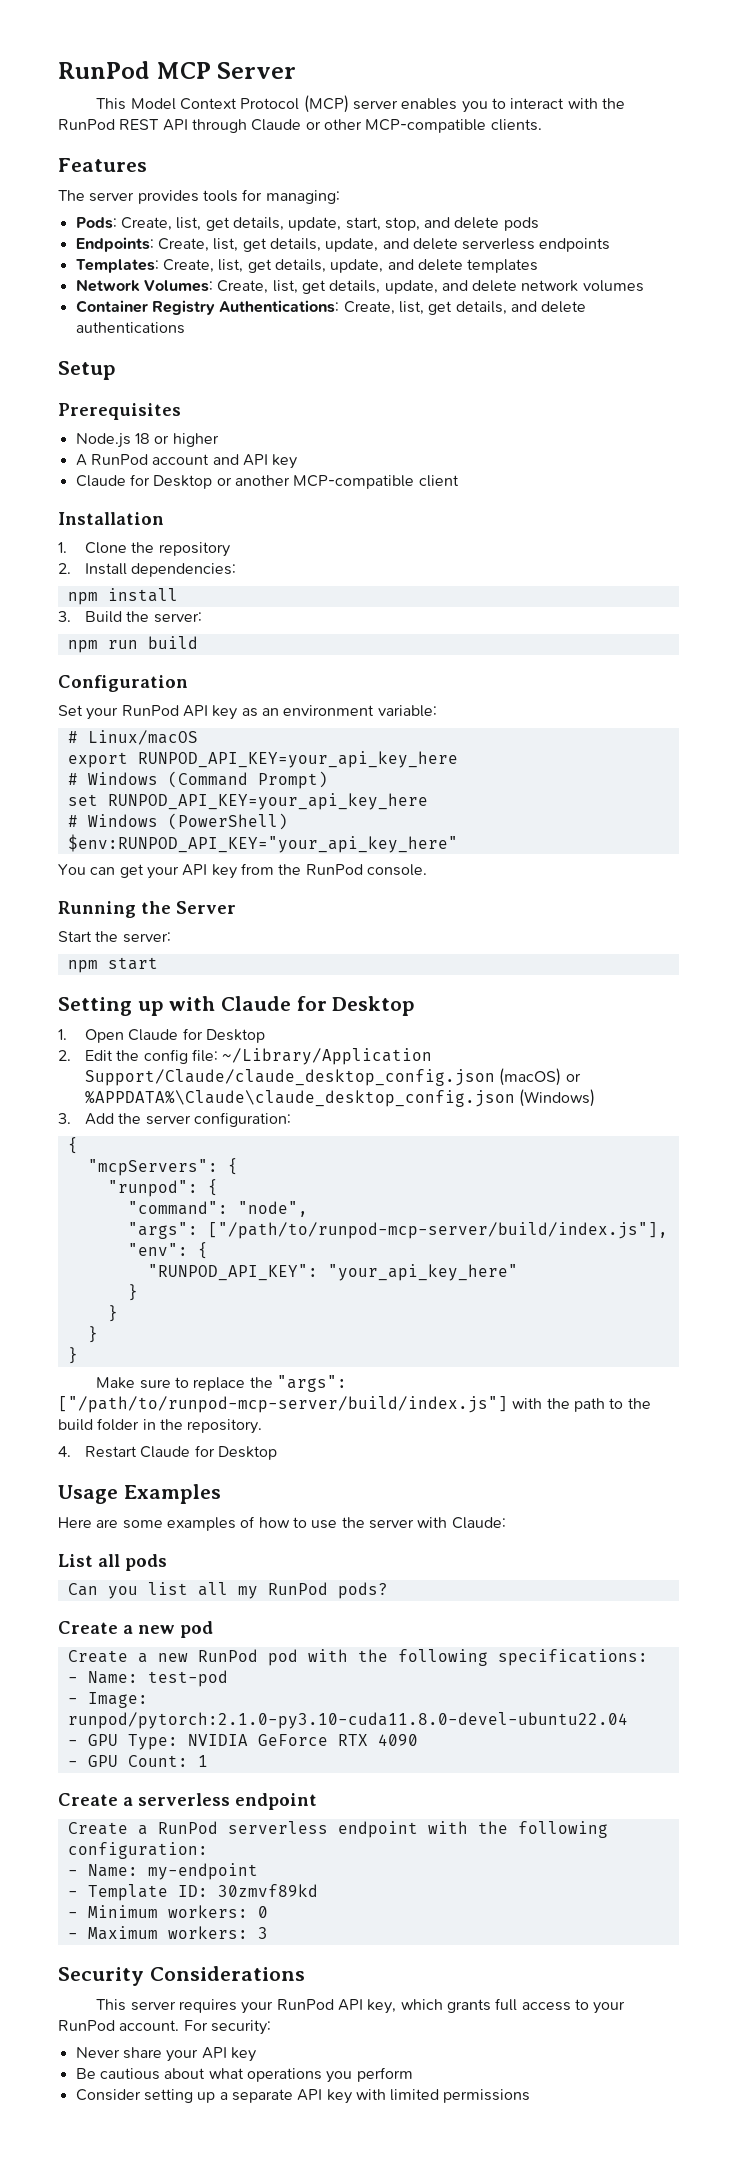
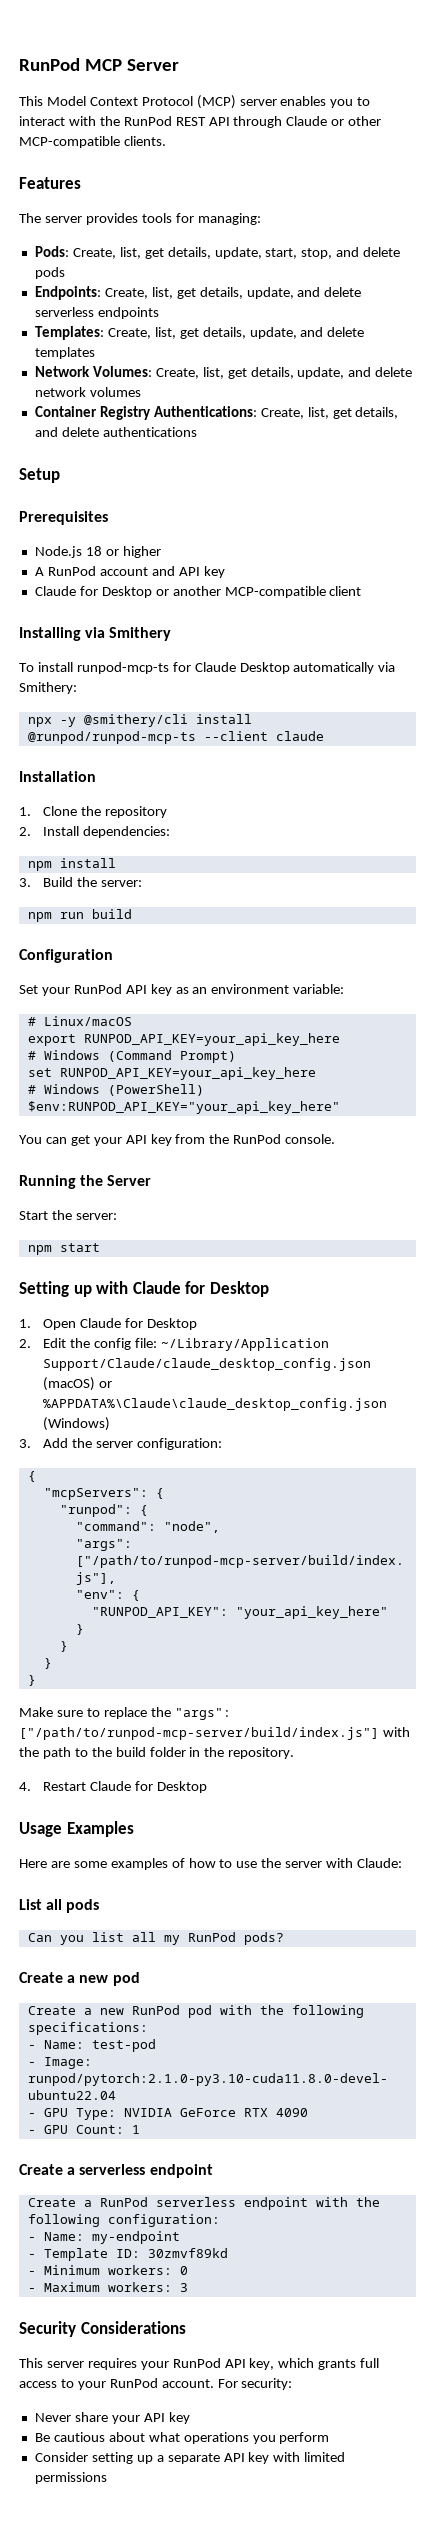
+ Installing via Smithery
+ To install runpod-mcp-ts for Claude Desktop automatically via Smithery:
+ npx -y @smithery/cli install @runpod/runpod-mcp-ts --client claude

